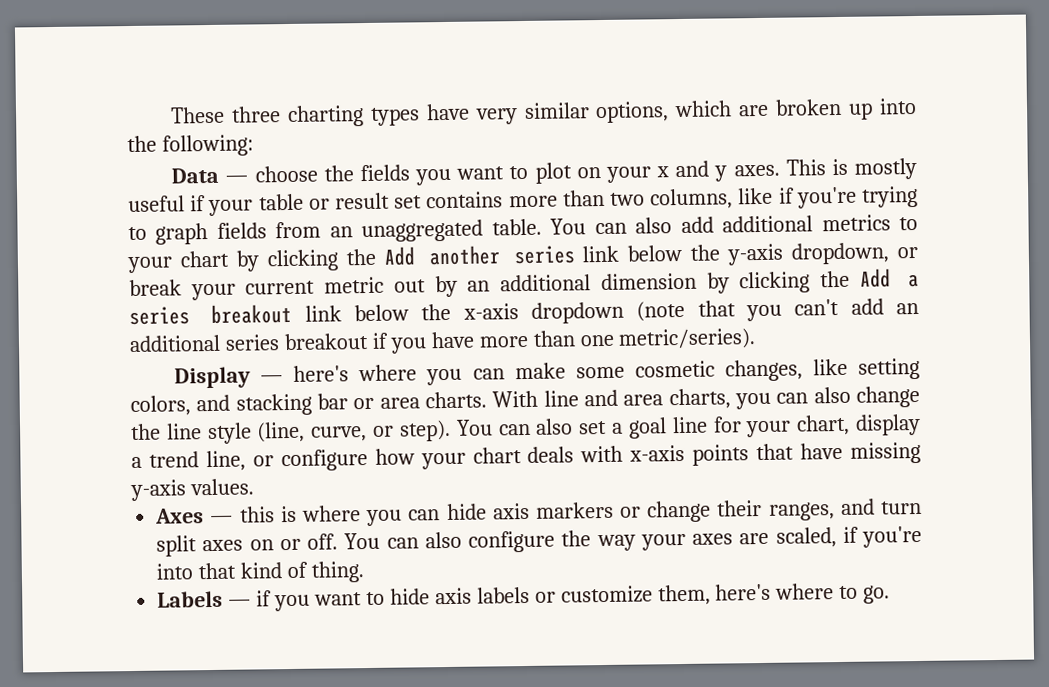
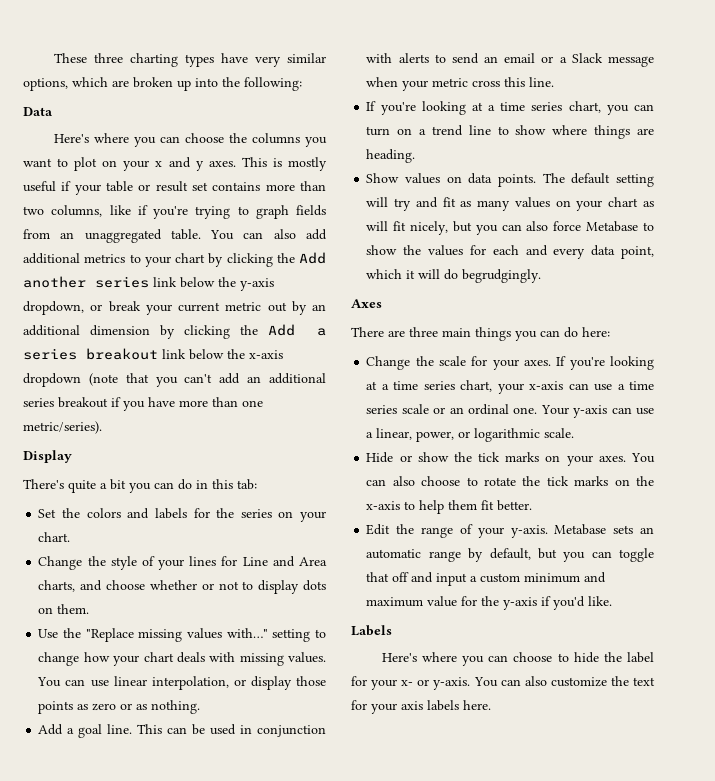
- Data — choose the fields you want to plot on your x and y axes.
+ Data
+ Here's where you can choose the columns you want to plot on your x and y axes.
- Display — here's where you can make some cosmetic changes, like setting colors, and stacking bar or area charts. With line and area charts, you can also change the line style (line, curve, or step). You can also set a goal line for your chart, display a trend line, or configure how your chart deals with x-axis points that have missing y-axis values.
- Axes — this is where you can hide axis markers or change their ranges, and turn split axes on or off. You can also configure the way your axes are scaled, if you're into that kind of thing.
- Labels — if you want to hide axis labels or customize them, here's where to go.
+ Display
+ There's quite a bit you can do in this tab:
+ Set the colors and labels for the series on your chart.
+ Change the style of your lines for Line and Area charts, and choose whether or not to display dots on them.
+ Use the "Replace missing values with…" setting to change how your chart deals with missing values. You can use linear interpolation, or display those points as zero or as nothing.
+ Add a goal line. This can be used in conjunction with alerts to send an email or a Slack message when your metric cross this line.
+ If you're looking at a time series chart, you can turn on a trend line to show where things are heading.
+ Show values on data points. The default setting will try and fit as many values on your chart as will fit nicely, but you can also force Metabase to show the values for each and every data point, which it will do begrudgingly.
+ Axes
+ There are three main things you can do here:
+ Change the scale for your axes. If you're looking at a time series chart, your x-axis can use a time series scale or an ordinal one. Your y-axis can use a linear, power, or logarithmic scale.
+ Hide or show the tick marks on your axes. You can also choose to rotate the tick marks on the x-axis to help them fit better.
+ Edit the range of your y-axis. Metabase sets an automatic range by default, but you can toggle that off and input a custom minimum and maximum value for the y-axis if you'd like.
+ Labels
+ Here's where you can choose to hide the label for your x- or y-axis. You can also customize the text for your axis labels here.

